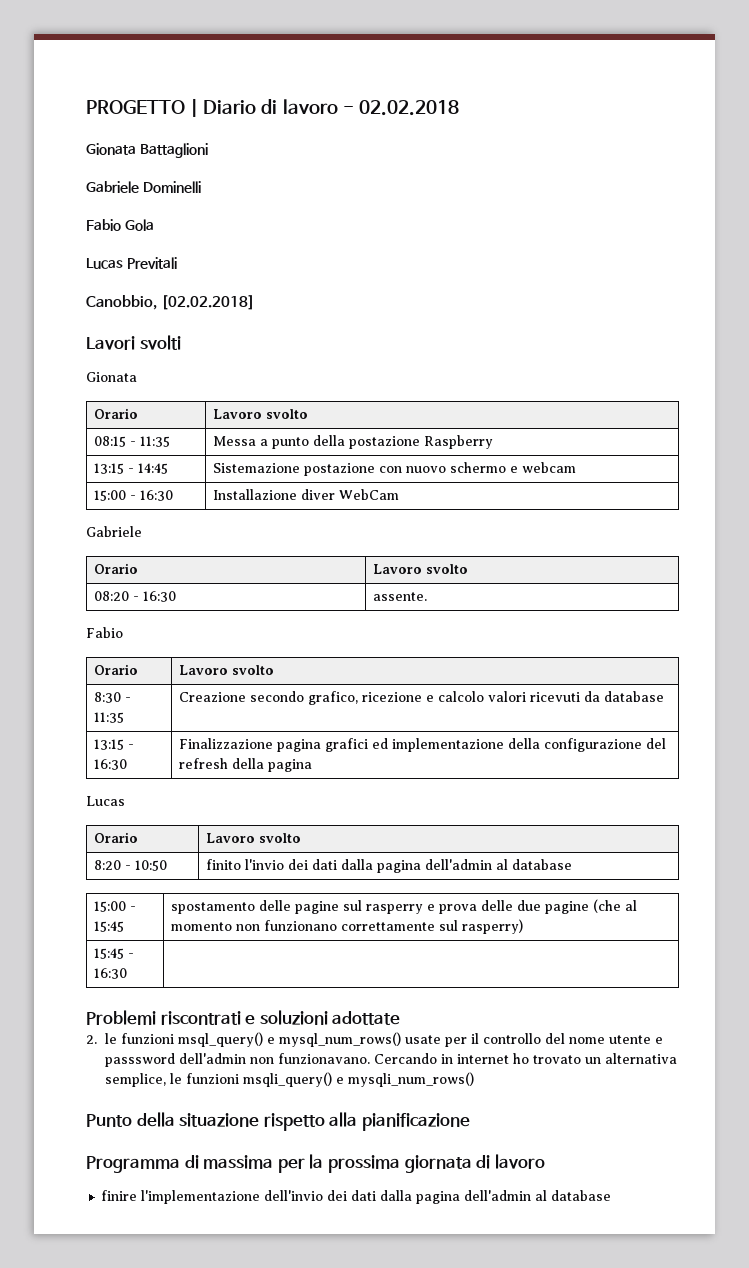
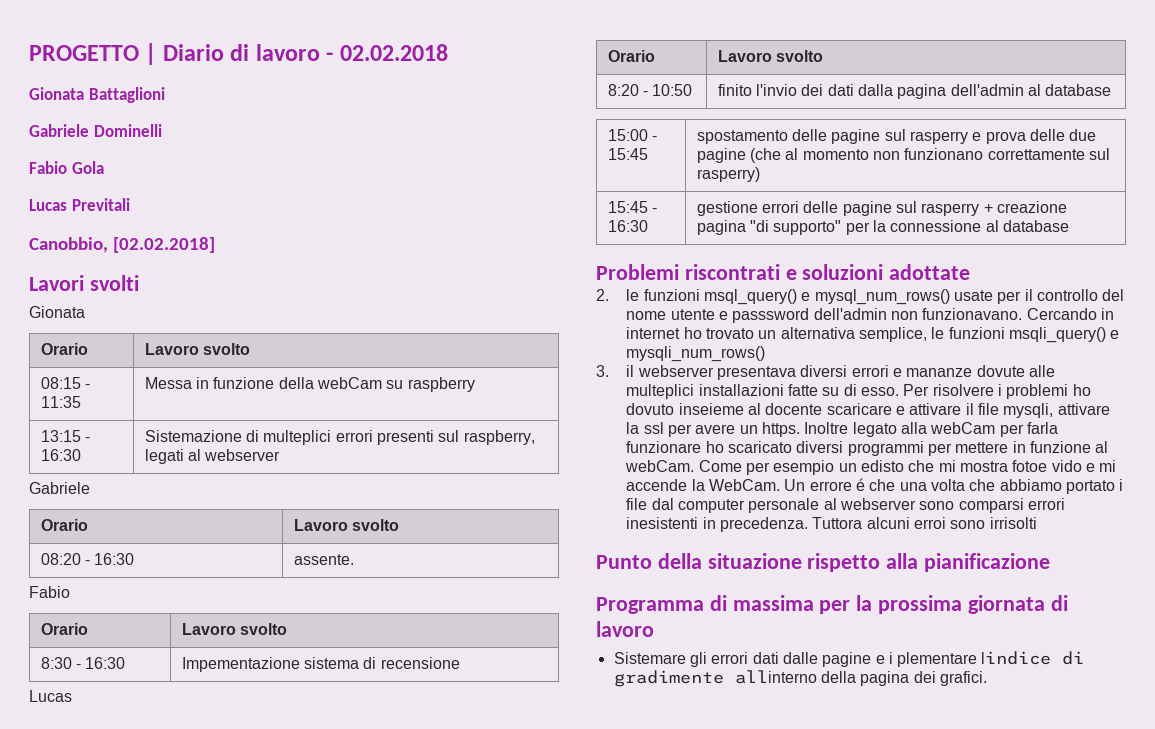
- 08:15 - 11:35 | Messa a punto della postazione Raspberry
- 13:15 - 14:45 | Sistemazione postazione con nuovo schermo e webcam
- 15:00 - 16:30 | Installazione diver WebCam
+ 08:15 - 11:35 | Messa in funzione della webCam su raspberry
+ 13:15 - 16:30 | Sistemazione di multeplici errori presenti sul raspberry, legati al webserver
- 8:30 - 11:35 | Creazione secondo grafico, ricezione e calcolo valori ricevuti da database
- 13:15 - 16:30 | Finalizzazione pagina grafici ed implementazione della configurazione del refresh della pagina
+ 8:30 - 16:30 | Impementazione sistema di recensione
- 15:45 - 16:30 |
+ 15:45 - 16:30 | gestione errori delle pagine sul rasperry + creazione pagina "di supporto" per la connessione al database
+ 3. il webserver presentava diversi errori e mananze dovute alle multeplici installazioni fatte su di esso. Per risolvere i problemi ho dovuto inseieme al docente scaricare e attivare il file mysqli, attivare la ssl per avere un https. Inoltre legato alla webCam per farla funzionare ho scaricato diversi programmi per mettere in funzione al webCam. Come per esempio un edisto che mi mostra fotoe vido e mi accende la WebCam. Un errore é che una volta che abbiamo portato i file dal computer personale al webserver sono comparsi errori inesistenti in precedenza. Tuttora alcuni erroi sono irrisolti
- finire l'implementazione dell'invio dei dati dalla pagina dell'admin al database
+ Sistemare gli errori dati dalle pagine e i plementare lindice di gradimente allinterno della pagina dei grafici.

